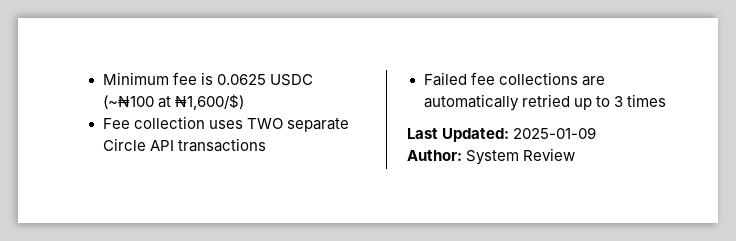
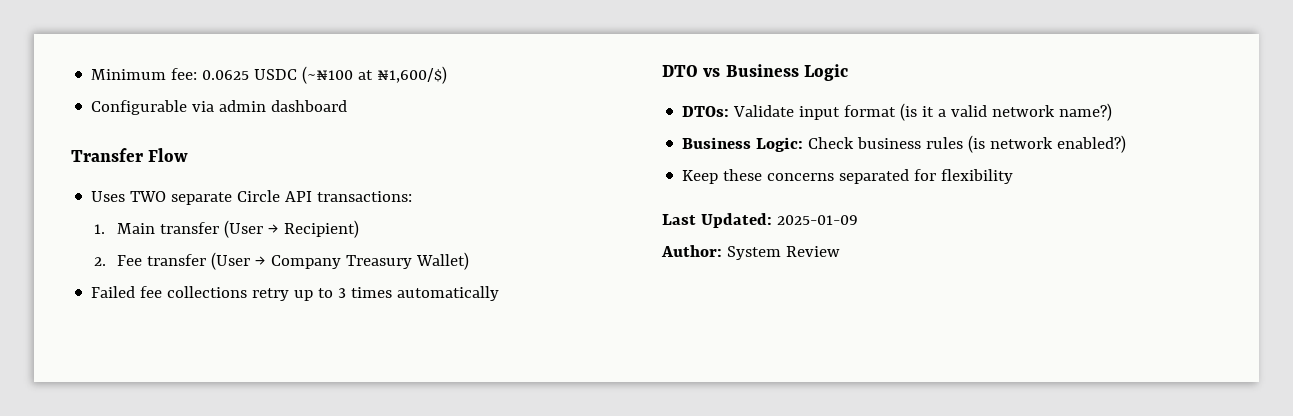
- Minimum fee is 0.0625 USDC (~₦100 at ₦1,600/$)
+ Minimum fee: 0.0625 USDC (~₦100 at ₦1,600/$)
- Fee collection uses TWO separate Circle API transactions
+ Configurable via admin dashboard
+ Transfer Flow
+ Uses TWO separate Circle API transactions:
+ 1. Main transfer (User → Recipient)
+ 2. Fee transfer (User → Company Treasury Wallet)
- Failed fee collections are automatically retried up to 3 times
+ Failed fee collections retry up to 3 times automatically
+ DTO vs Business Logic
+ DTOs: Validate input format (is it a valid network name?)
+ Business Logic: Check business rules (is network enabled?)
+ Keep these concerns separated for flexibility

